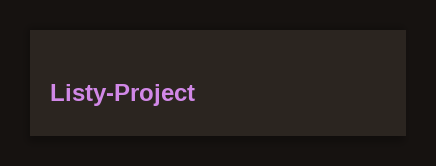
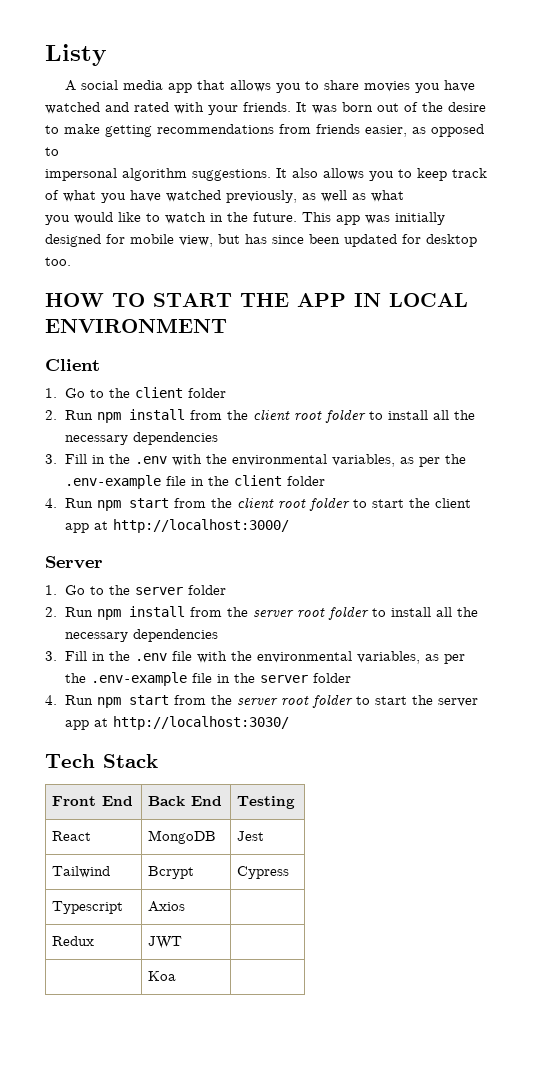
- Listy-Project
+ Listy
+ A social media app that allows you to share movies you have watched and rated with your friends. It was born out of the desire to make getting recommendations from friends easier, as opposed to
+ impersonal algorithm suggestions. It also allows you to keep track of what you have watched previously, as well as what
+ you would like to watch in the future. This app was initially designed for mobile view, but has since been updated for desktop too.
+ HOW TO START THE APP IN LOCAL ENVIRONMENT
+ Client
+ 1. Go to the client folder
+ 2. Run npm install from the client root folder to install all the necessary dependencies
+ 3. Fill in the .env with the environmental variables, as per the .env-example file in the client folder
+ 4. Run npm start from the client root folder to start the client app at http://localhost:3000/
+ Server
+ 1. Go to the server folder
+ 2. Run npm install from the server root folder to install all the necessary dependencies
+ 3. Fill in the .env file with the environmental variables, as per the .env-example file in the server folder
+ 4. Run npm start from the server root folder to start the server app at http://localhost:3030/
+ Tech Stack
+ Front End | Back End | Testing
+ React | MongoDB | Jest
+ Tailwind | Bcrypt | Cypress
+ Typescript | Axios |
+ Redux | JWT |
+ | Koa |

